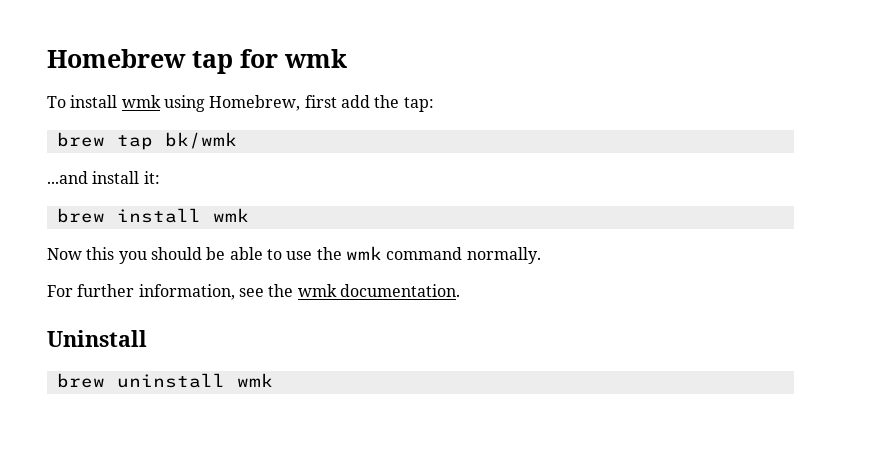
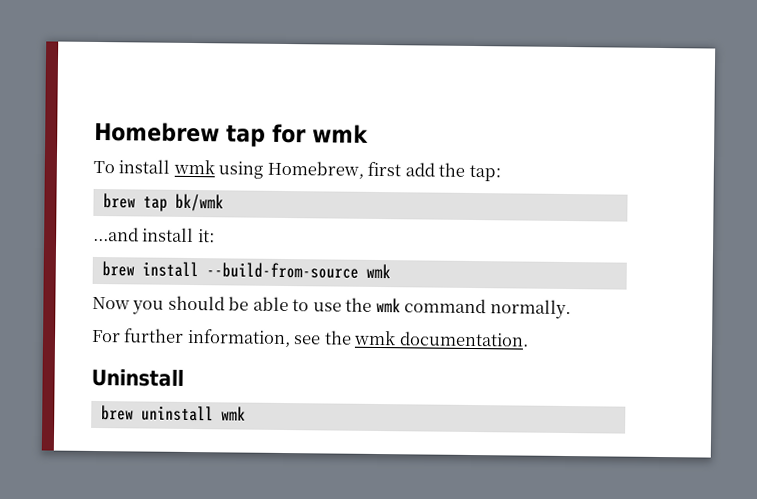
- brew install wmk
+ brew install --build-from-source wmk
- Now this you should be able to use the wmk command normally.
+ Now you should be able to use the wmk command normally.

